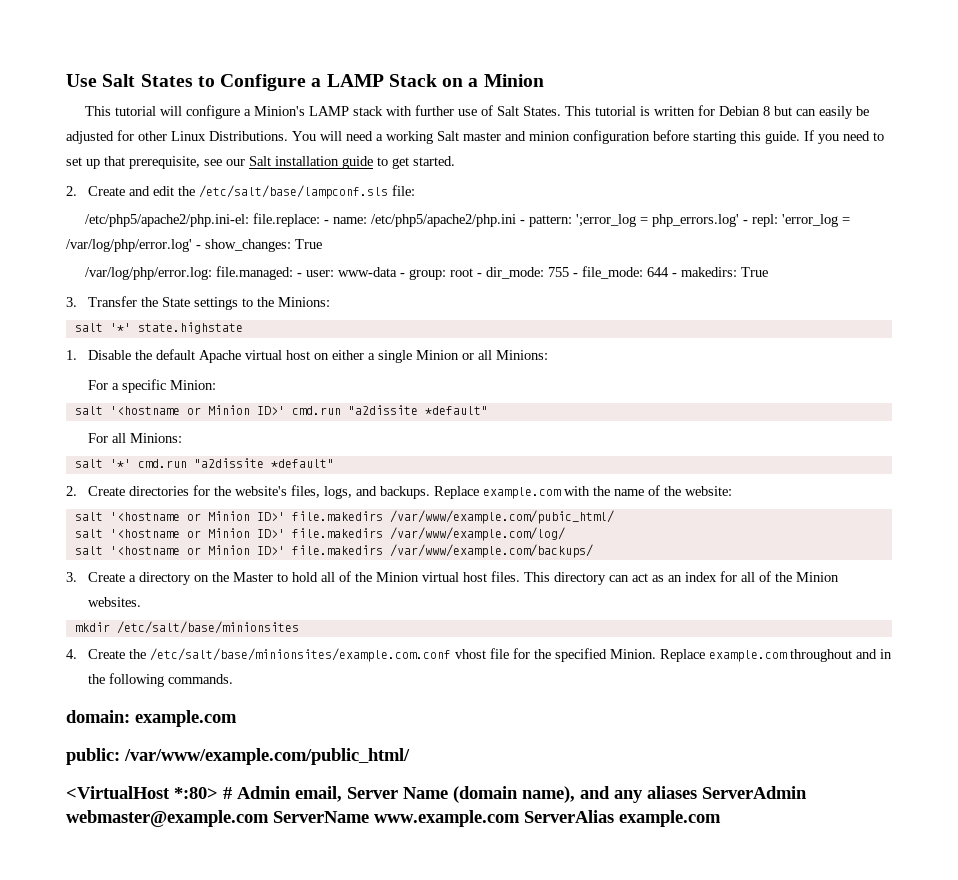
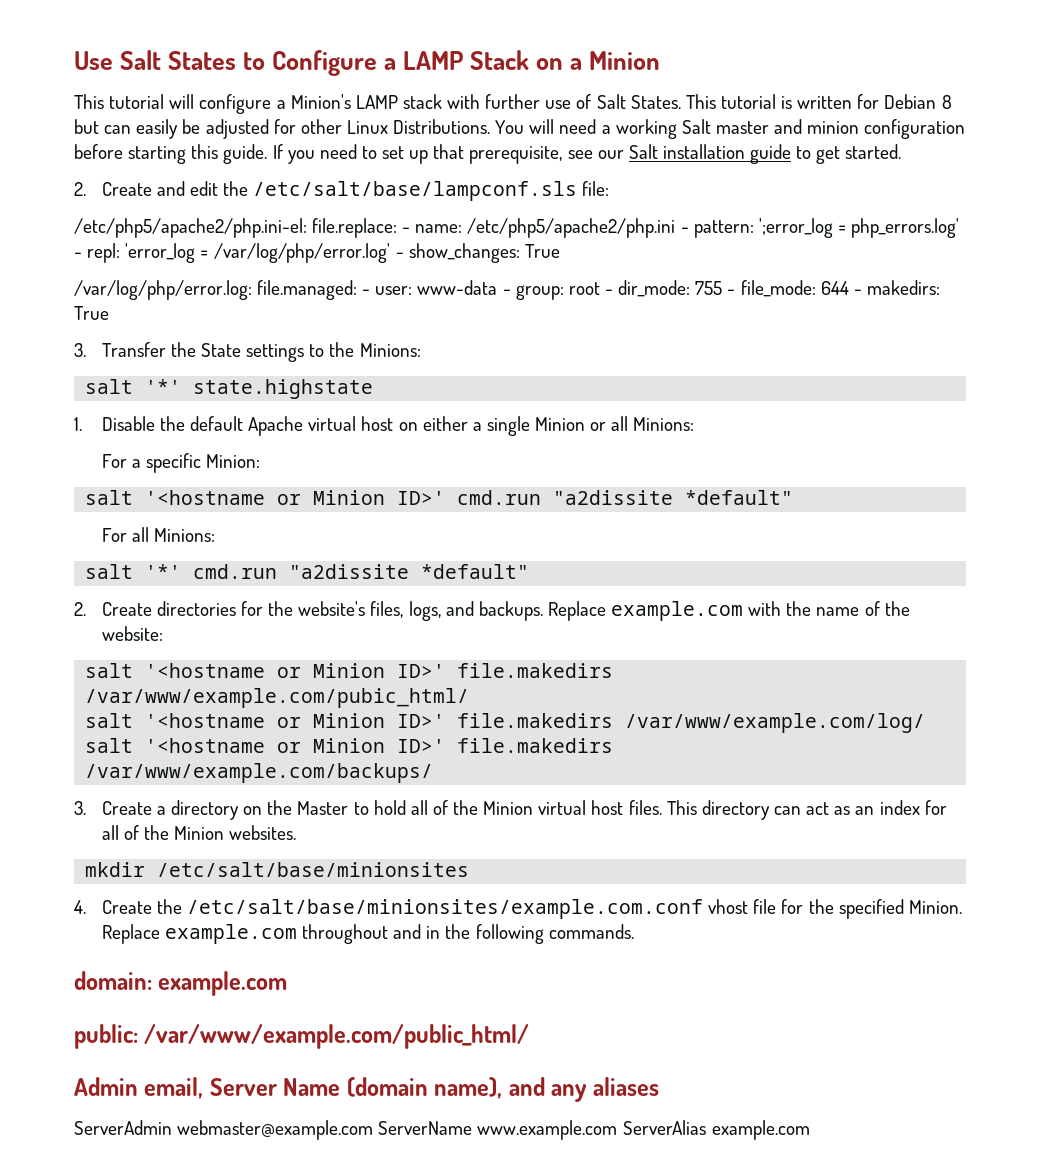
- <VirtualHost *:80> # Admin email, Server Name (domain name), and any aliases ServerAdmin webmaster@example.com ServerName www.example.com ServerAlias example.com
+ Admin email, Server Name (domain name), and any aliases
+ ServerAdmin webmaster@example.com ServerName www.example.com ServerAlias example.com

